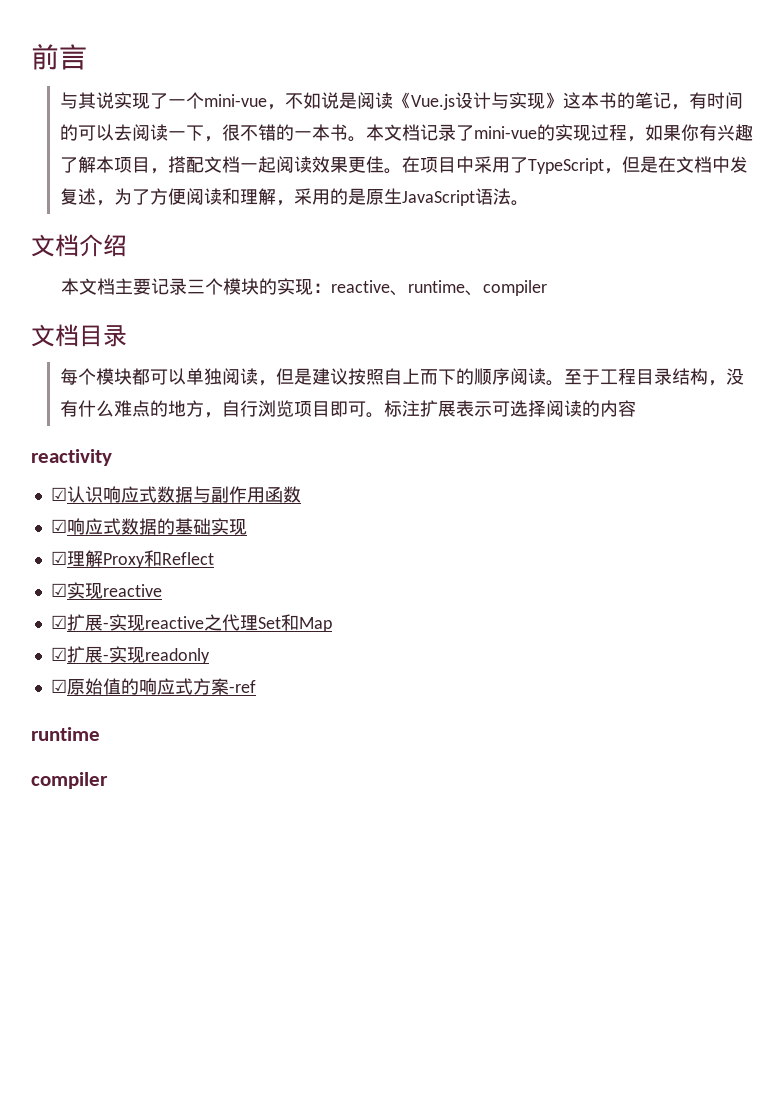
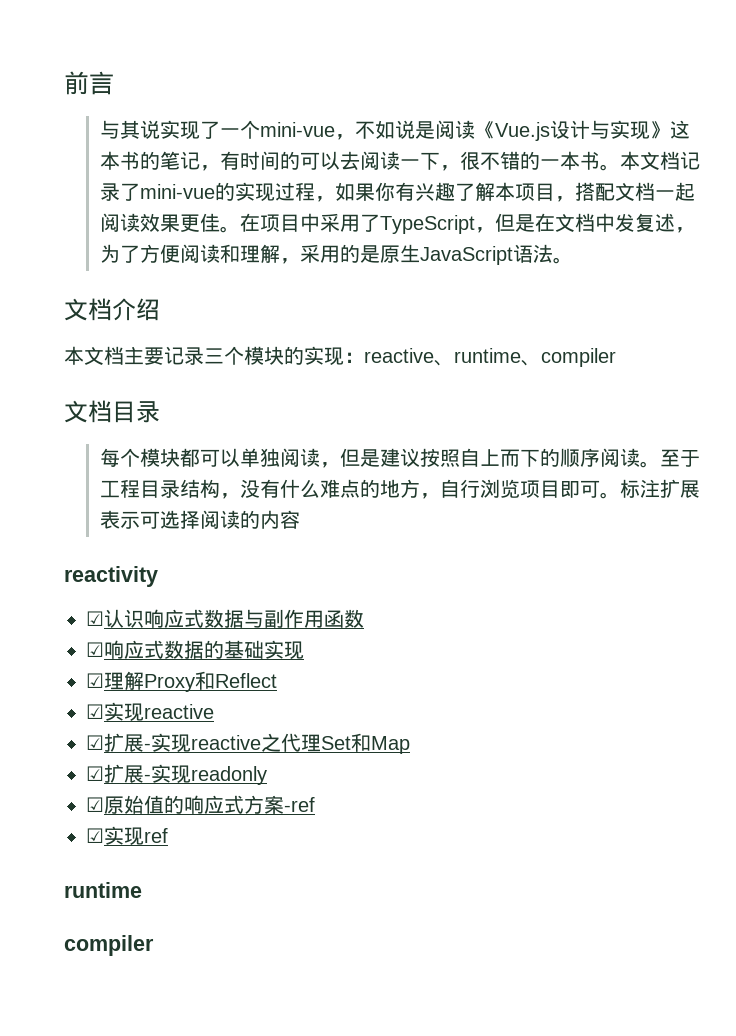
+ ☑实现ref

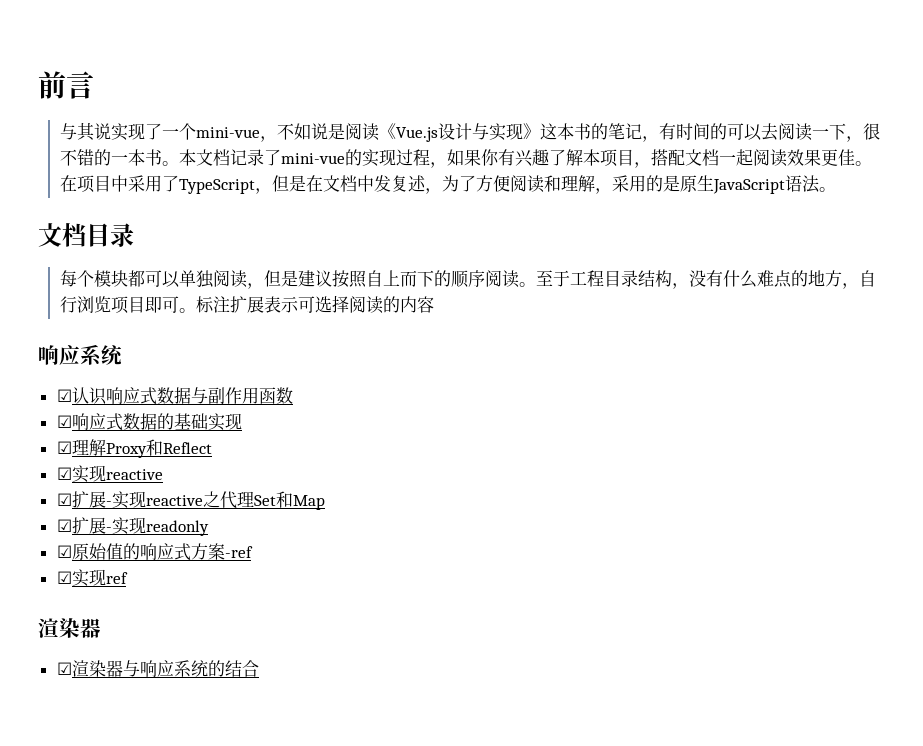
- 文档介绍
- 本文档主要记录三个模块的实现：reactive、runtime、compiler
  标注扩展表示可选择阅读的内容
- reactivity
+ 响应系统
  ☑实现ref
- runtime
- compiler
+ 渲染器
+ ☑渲染器与响应系统的结合

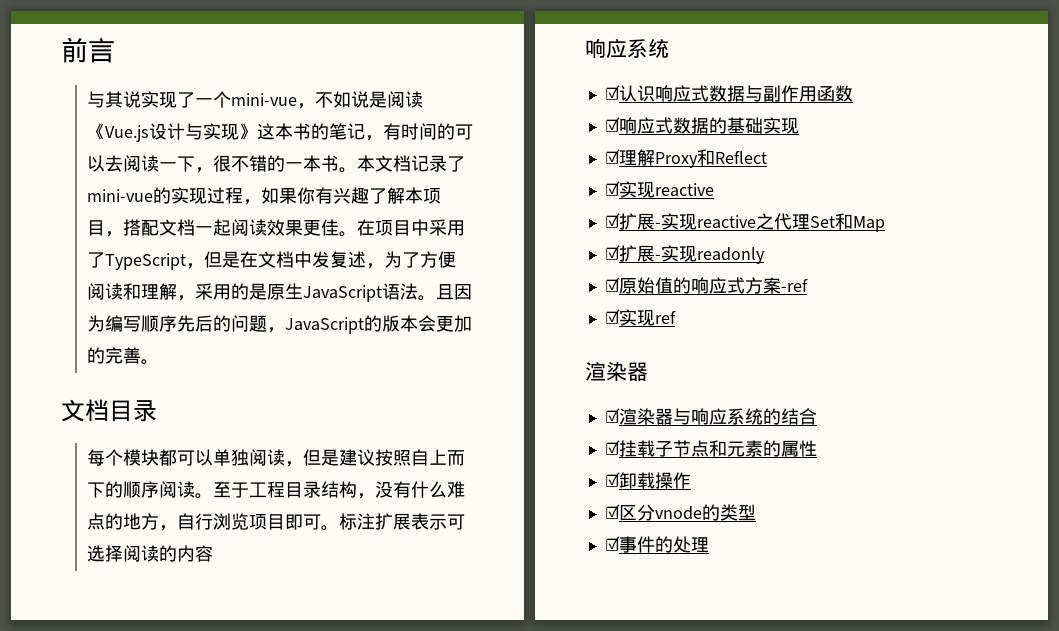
+ 且因为编写顺序先后的问题，JavaScript的版本会更加的完善。
+ ☑挂载子节点和元素的属性
+ ☑卸载操作
+ ☑区分vnode的类型
+ ☑事件的处理

